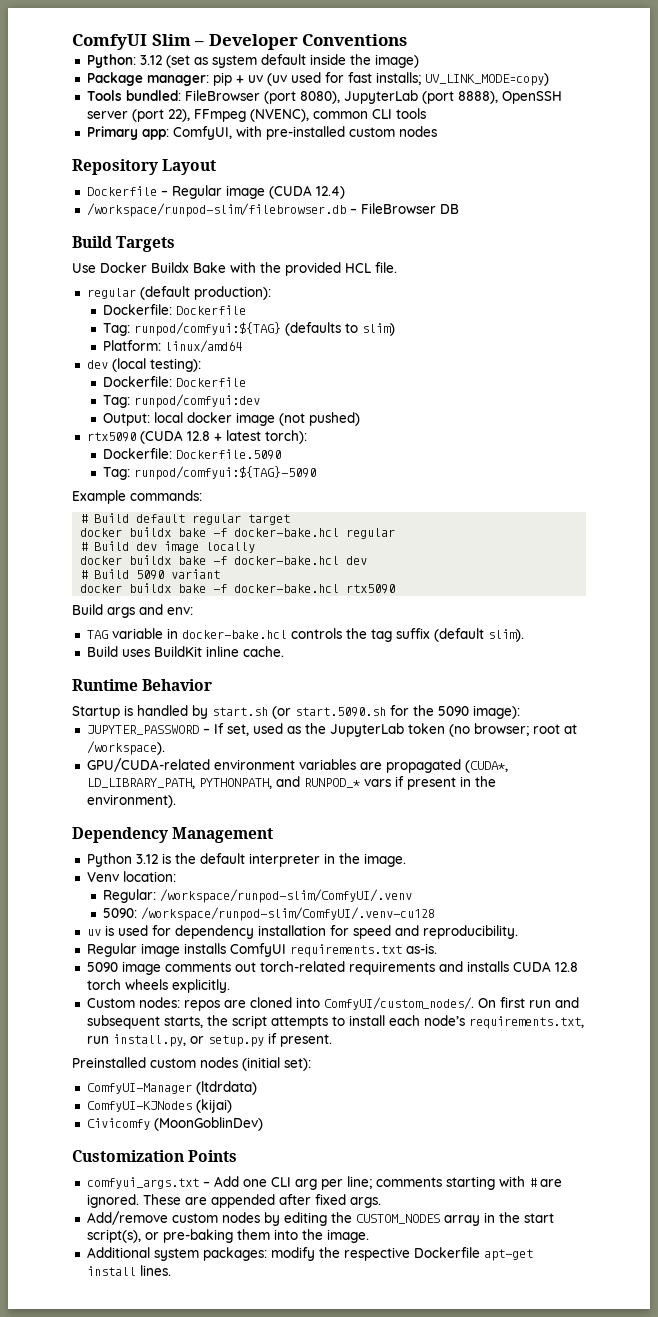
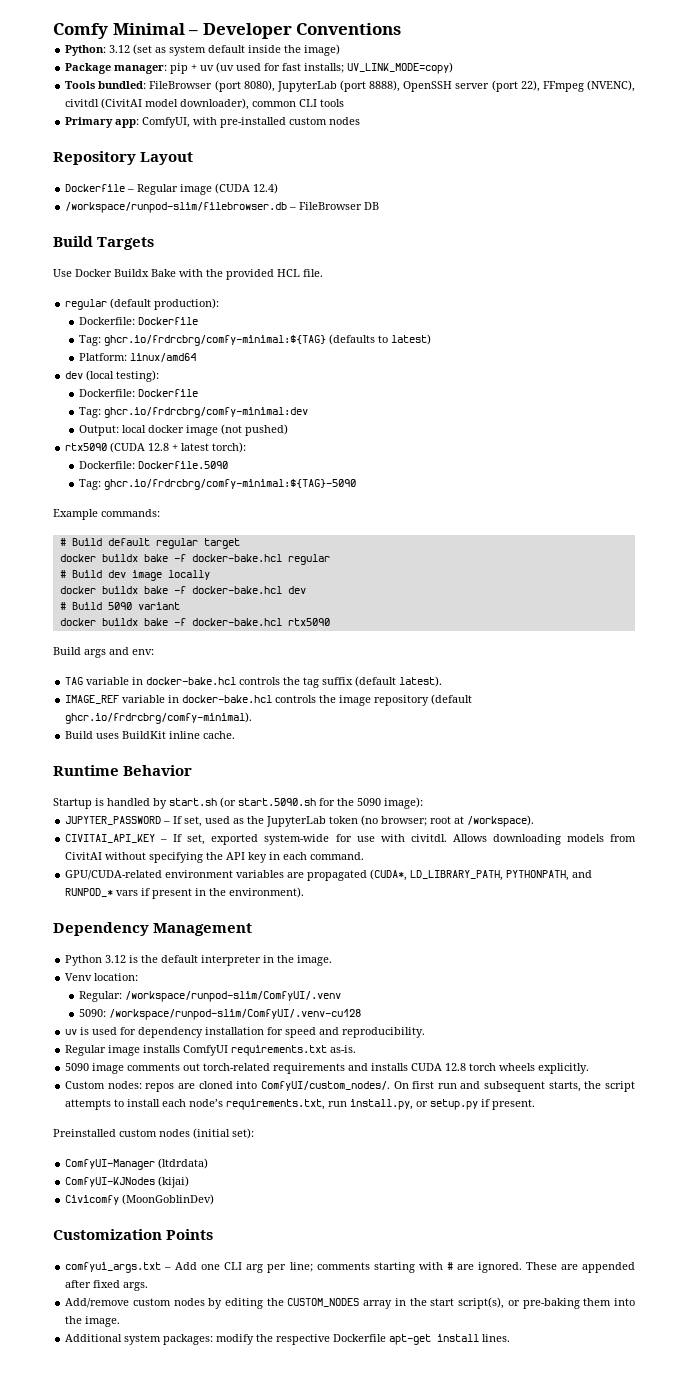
- ComfyUI Slim – Developer Conventions
+ Comfy Minimal – Developer Conventions
- Tools bundled: FileBrowser (port 8080), JupyterLab (port 8888), OpenSSH server (port 22), FFmpeg (NVENC), common CLI tools
+ Tools bundled: FileBrowser (port 8080), JupyterLab (port 8888), OpenSSH server (port 22), FFmpeg (NVENC), civitdl (CivitAI model downloader), common CLI tools
- Tag: runpod/comfyui:${TAG} (defaults to slim)
+ Tag: ghcr.io/frdrcbrg/comfy-minimal:${TAG} (defaults to latest)
- Tag: runpod/comfyui:dev
+ Tag: ghcr.io/frdrcbrg/comfy-minimal:dev
- Tag: runpod/comfyui:${TAG}-5090
+ Tag: ghcr.io/frdrcbrg/comfy-minimal:${TAG}-5090
- TAG variable in docker-bake.hcl controls the tag suffix (default slim).
+ TAG variable in docker-bake.hcl controls the tag suffix (default latest).
+ IMAGE_REF variable in docker-bake.hcl controls the image repository (default ghcr.io/frdrcbrg/comfy-minimal).
+ CIVITAI_API_KEY – If set, exported system-wide for use with civitdl. Allows downloading models from CivitAI without specifying the API key in each command.

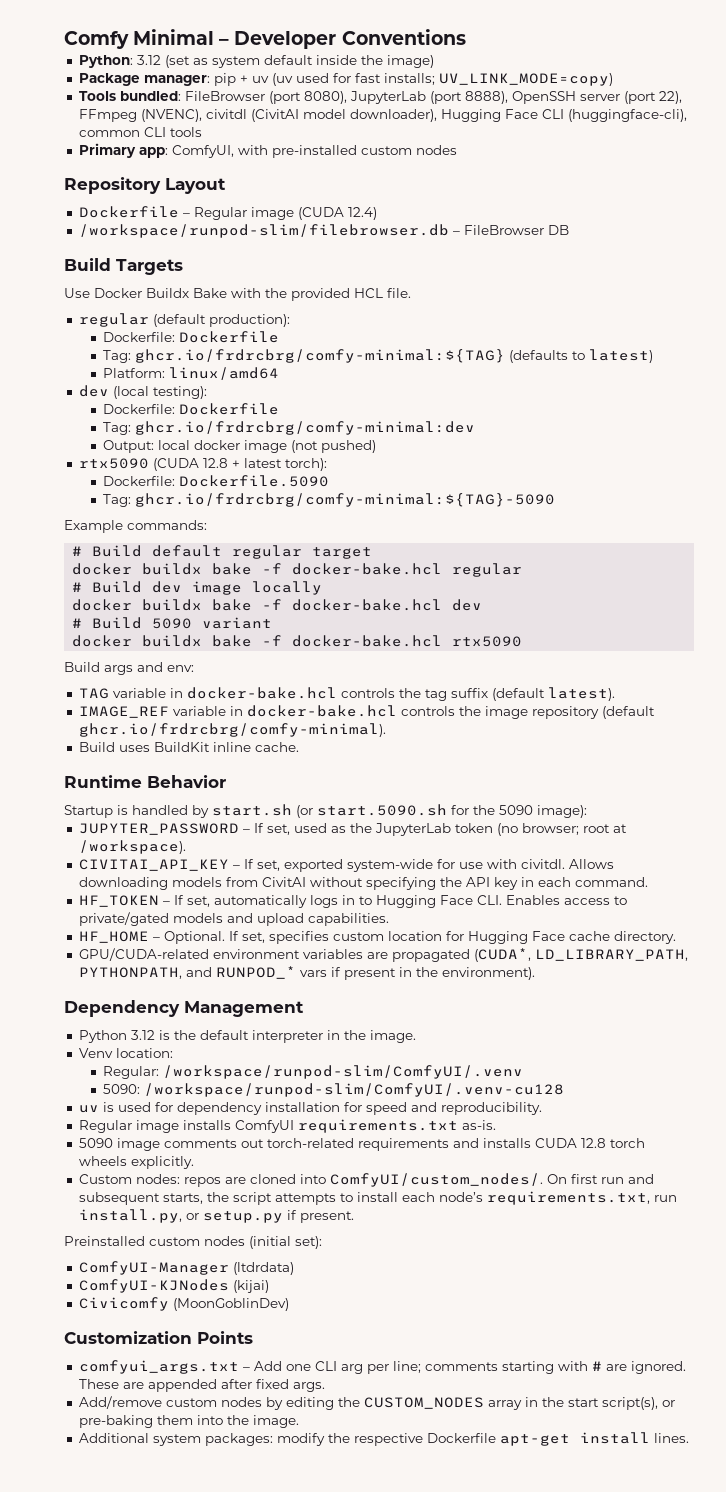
- Tools bundled: FileBrowser (port 8080), JupyterLab (port 8888), OpenSSH server (port 22), FFmpeg (NVENC), civitdl (CivitAI model downloader), common CLI tools
+ Tools bundled: FileBrowser (port 8080), JupyterLab (port 8888), OpenSSH server (port 22), FFmpeg (NVENC), civitdl (CivitAI model downloader), Hugging Face CLI (huggingface-cli), common CLI tools
+ HF_TOKEN – If set, automatically logs in to Hugging Face CLI. Enables access to private/gated models and upload capabilities.
+ HF_HOME – Optional. If set, specifies custom location for Hugging Face cache directory.

